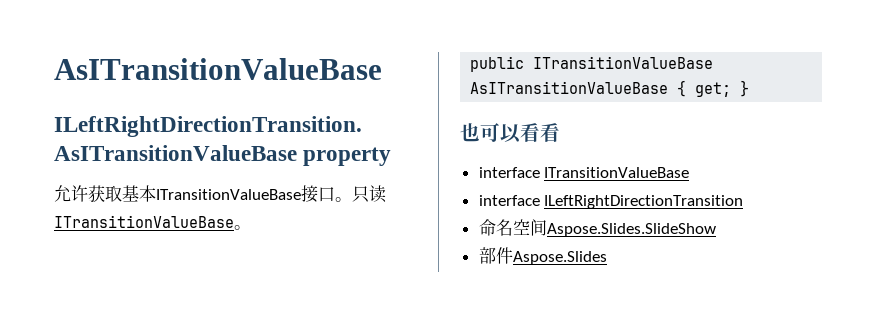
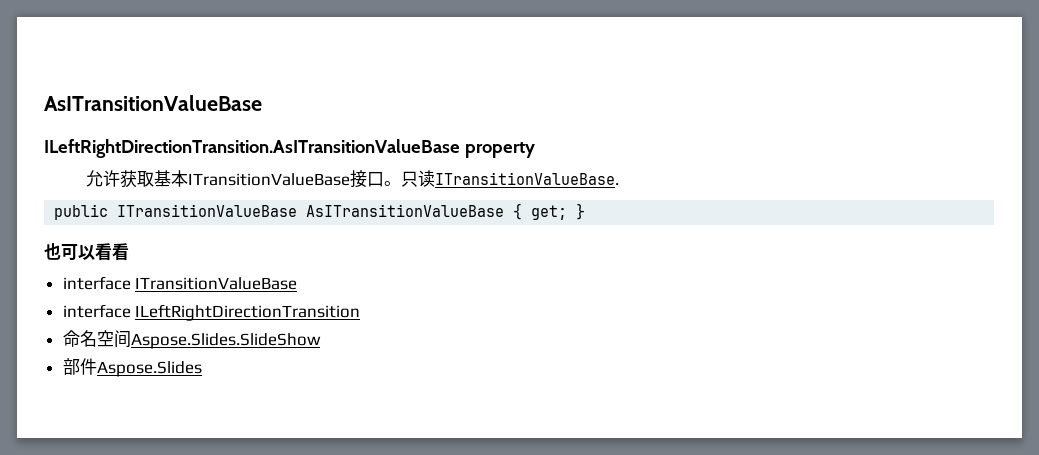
- 只读ITransitionValueBase。
+ 只读ITransitionValueBase.

